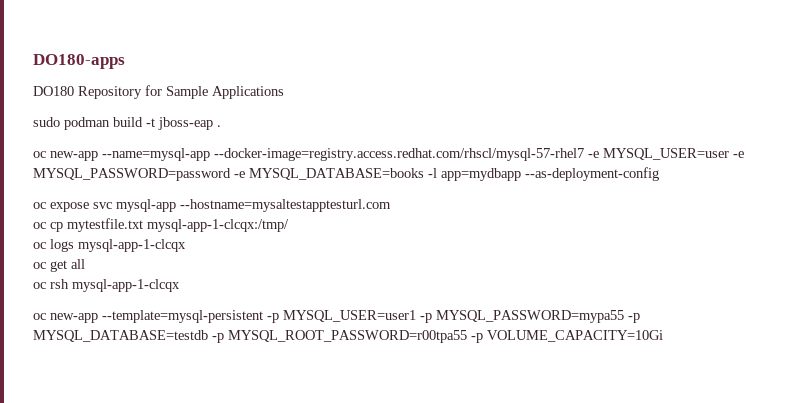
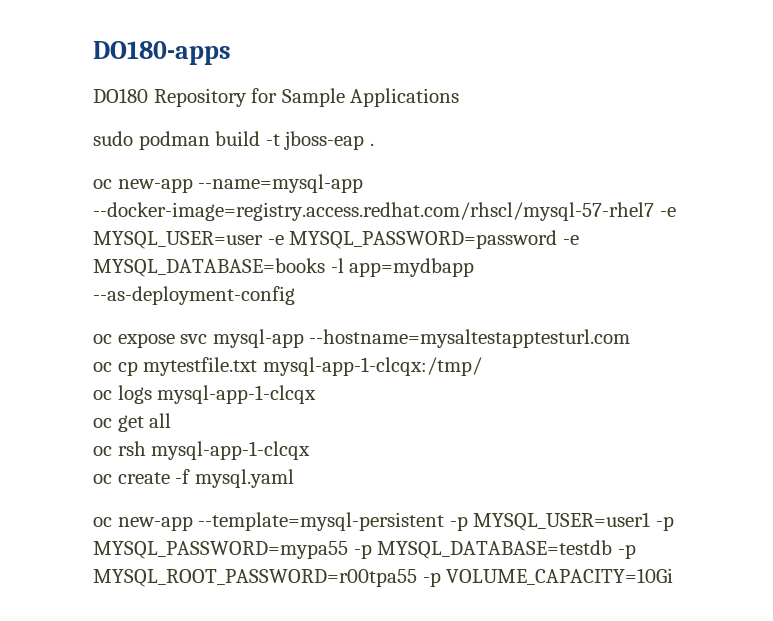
+ oc create -f mysql.yaml

